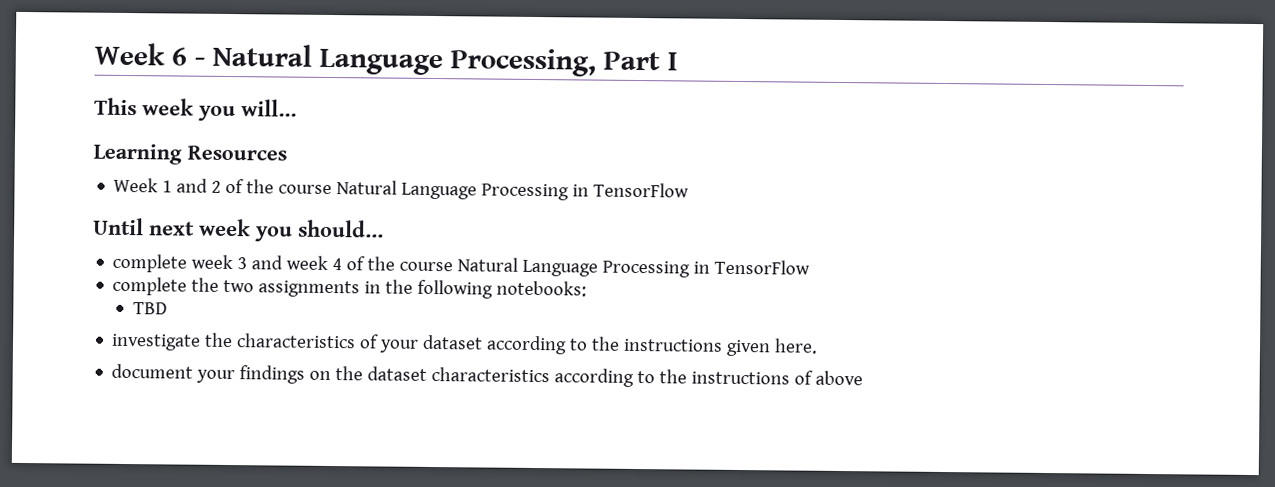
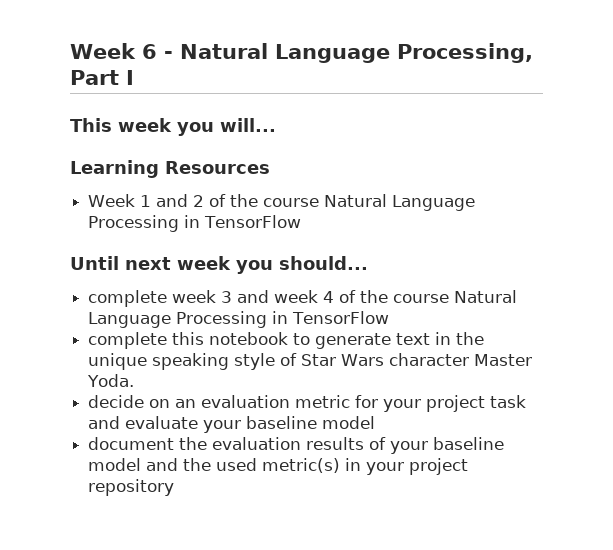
- complete the two assignments in the following notebooks:
- TBD
- investigate the characteristics of your dataset according to the instructions given here.
- document your findings on the dataset characteristics according to the instructions of above
+ complete this notebook to generate text in the unique speaking style of Star Wars character Master Yoda.
+ decide on an evaluation metric for your project task and evaluate your baseline model
+ document the evaluation results of your baseline model and the used metric(s) in your project repository

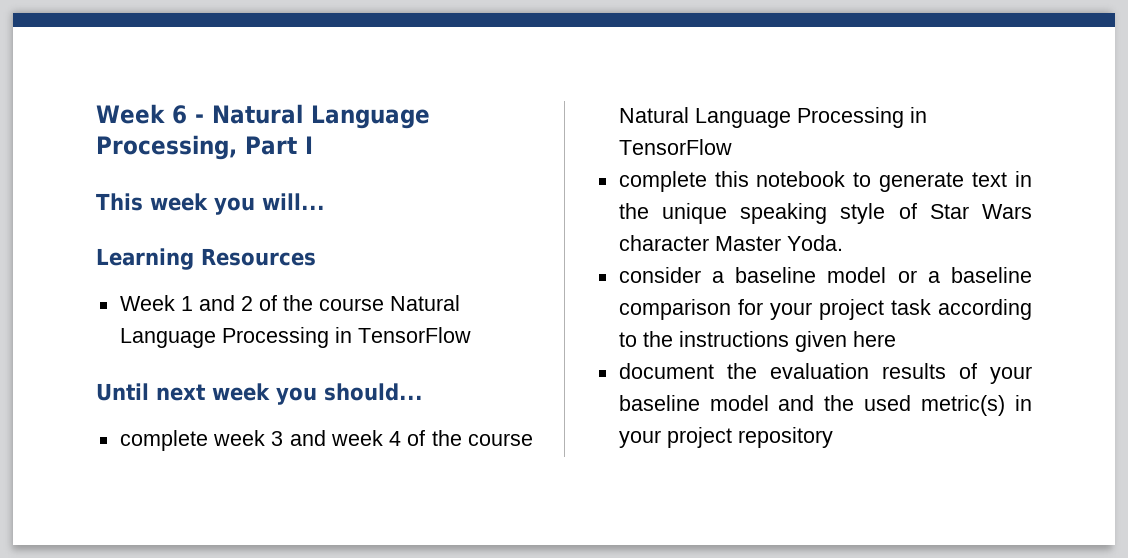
- decide on an evaluation metric for your project task and evaluate your baseline model
+ consider a baseline model or a baseline comparison for your project task according to the instructions given here

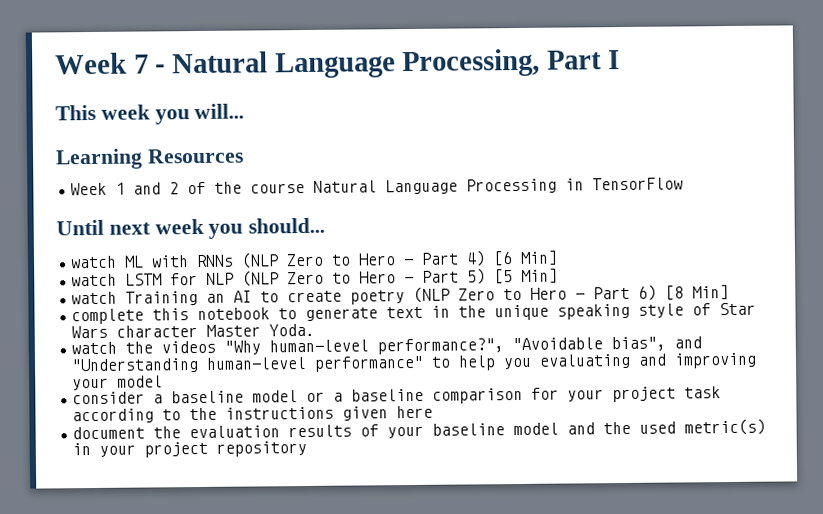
- Week 6 - Natural Language Processing, Part I
+ Week 7 - Natural Language Processing, Part I
- complete week 3 and week 4 of the course Natural Language Processing in TensorFlow
+ watch ML with RNNs (NLP Zero to Hero - Part 4) [6 Min]
+ watch LSTM for NLP (NLP Zero to Hero - Part 5) [5 Min]
+ watch Training an AI to create poetry (NLP Zero to Hero - Part 6) [8 Min]
+ watch the videos "Why human-level performance?", "Avoidable bias", and "Understanding human-level performance" to help you evaluating and improving your model

